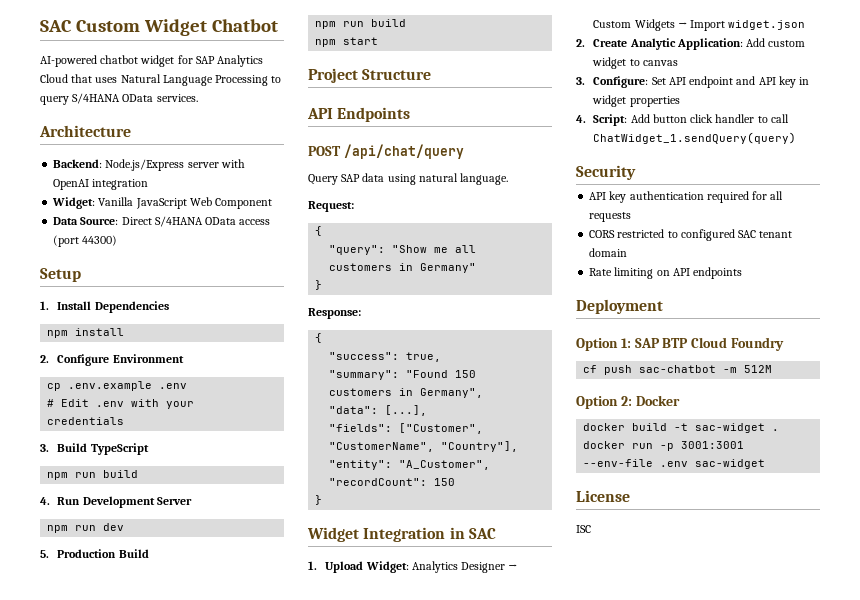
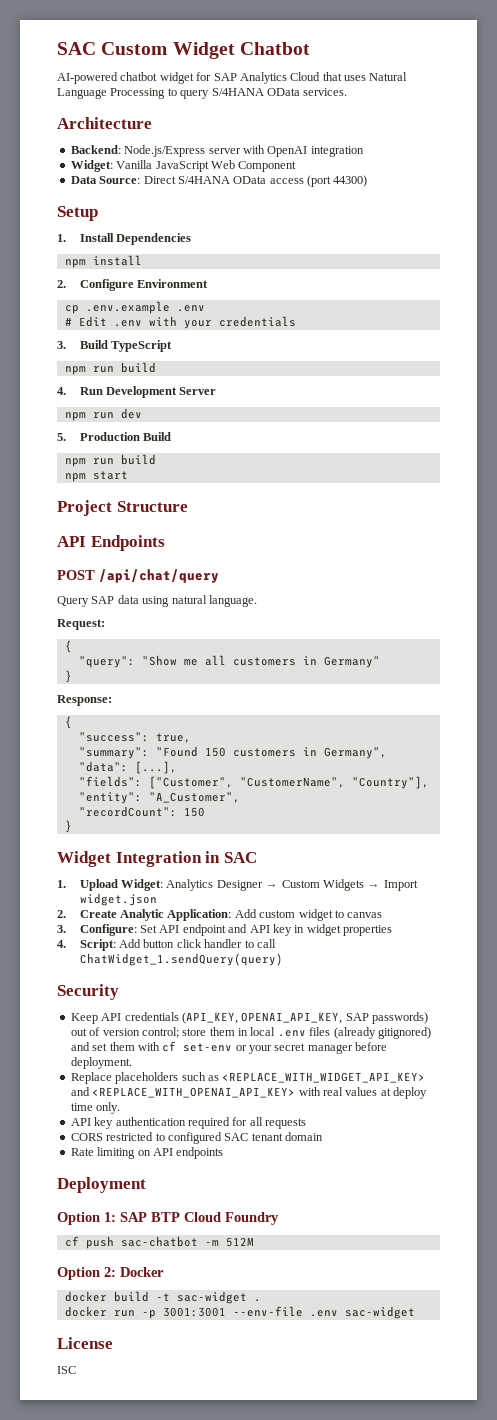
+ Keep API credentials (API_KEY, OPENAI_API_KEY, SAP passwords) out of version control; store them in local .env files (already gitignored) and set them with cf set-env or your secret manager before deployment.
+ Replace placeholders such as <REPLACE_WITH_WIDGET_API_KEY> and <REPLACE_WITH_OPENAI_API_KEY> with real values at deploy time only.

